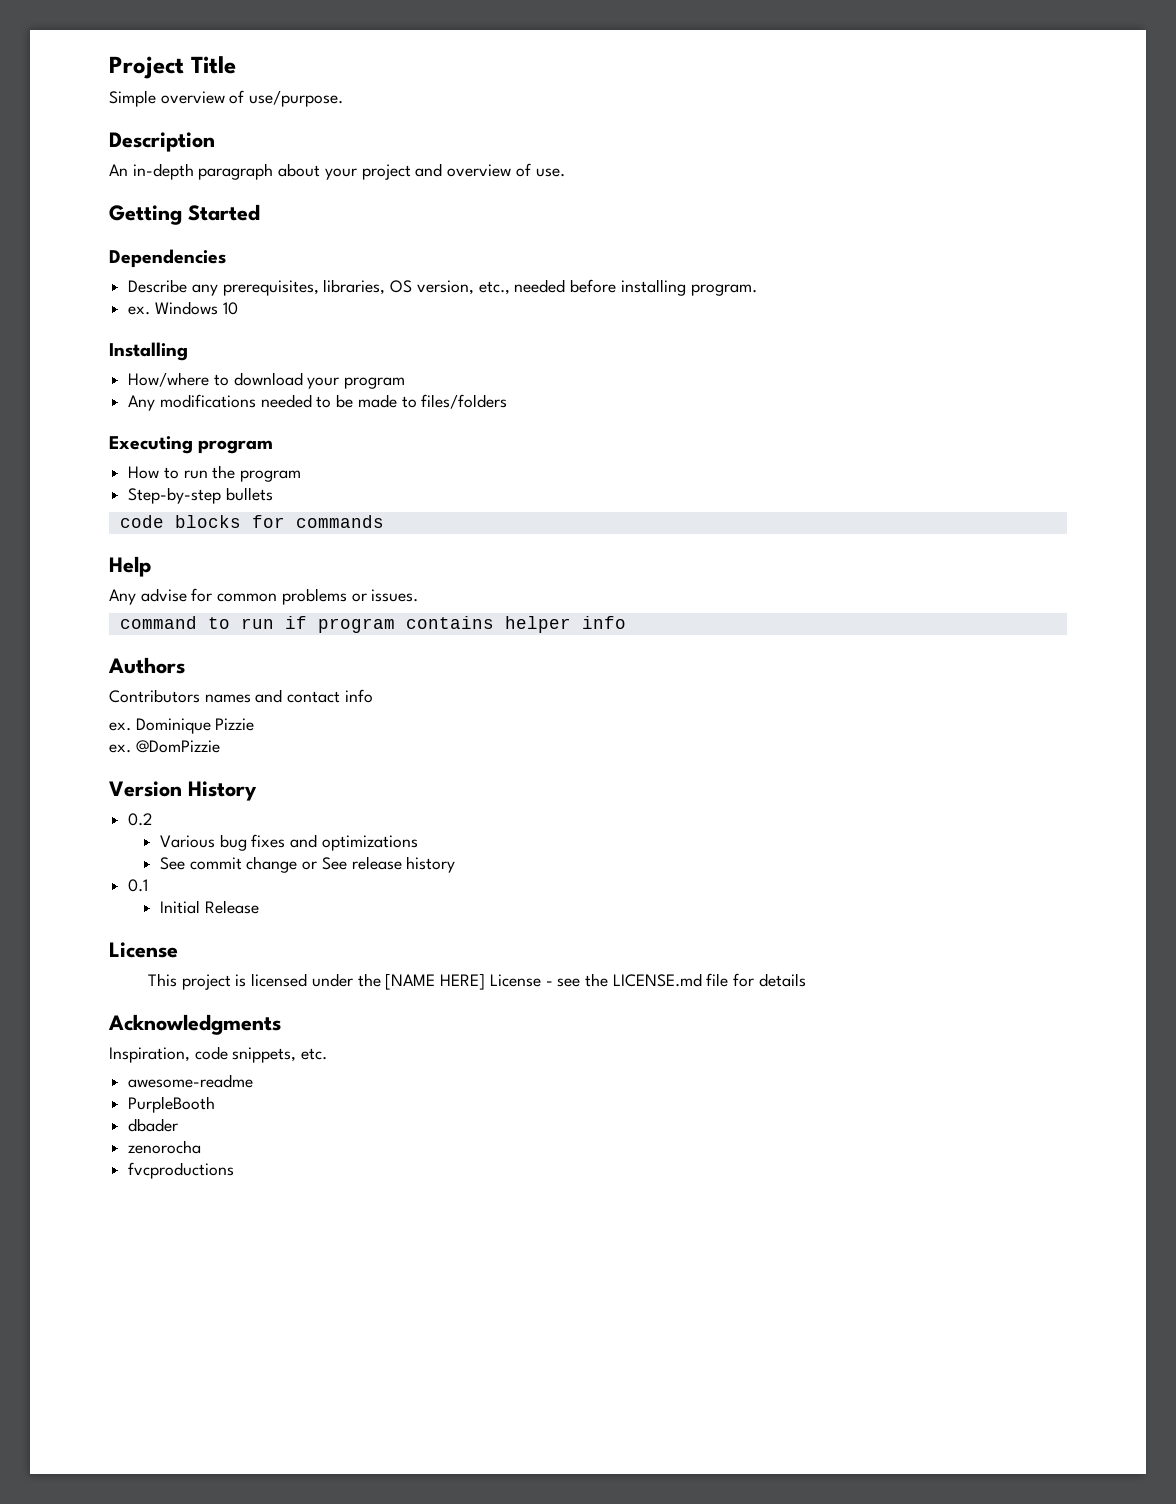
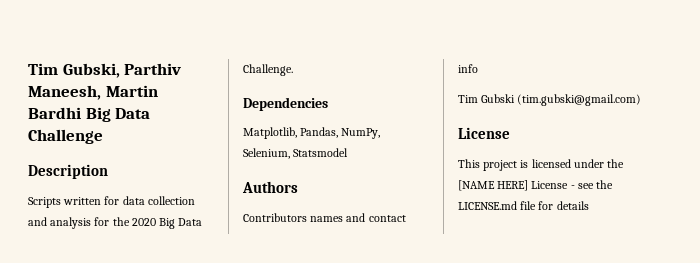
- Project Title
- Simple overview of use/purpose.
+ Tim Gubski, Parthiv Maneesh, Martin Bardhi Big Data Challenge
  Description
- An in-depth paragraph about your project and overview of use.
- Getting Started
+ Scripts written for data collection and analysis for the 2020 Big Data Challenge.
  Dependencies
- Describe any prerequisites, libraries, OS version, etc., needed before installing program.
- ex. Windows 10
- Installing
- How/where to download your program
- Any modifications needed to be made to files/folders
- Executing program
- How to run the program
- Step-by-step bullets
- code blocks for commands
- Help
- Any advise for common problems or issues.
- command to run if program contains helper info
+ Matplotlib, Pandas, NumPy, Selenium, Statsmodel
- ex. Dominique Pizzie
- ex. @DomPizzie
- Version History
- 0.2
- Various bug fixes and optimizations
- See commit change or See release history
- 0.1
- Initial Release
+ Tim Gubski (tim.gubski@gmail.com)
- Acknowledgments
- Inspiration, code snippets, etc.
- awesome-readme
- PurpleBooth
- dbader
- zenorocha
- fvcproductions

